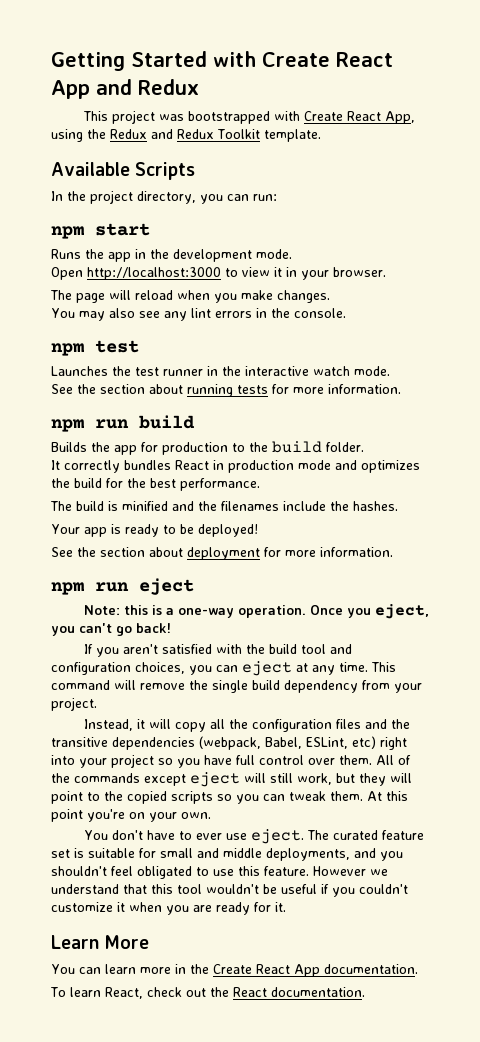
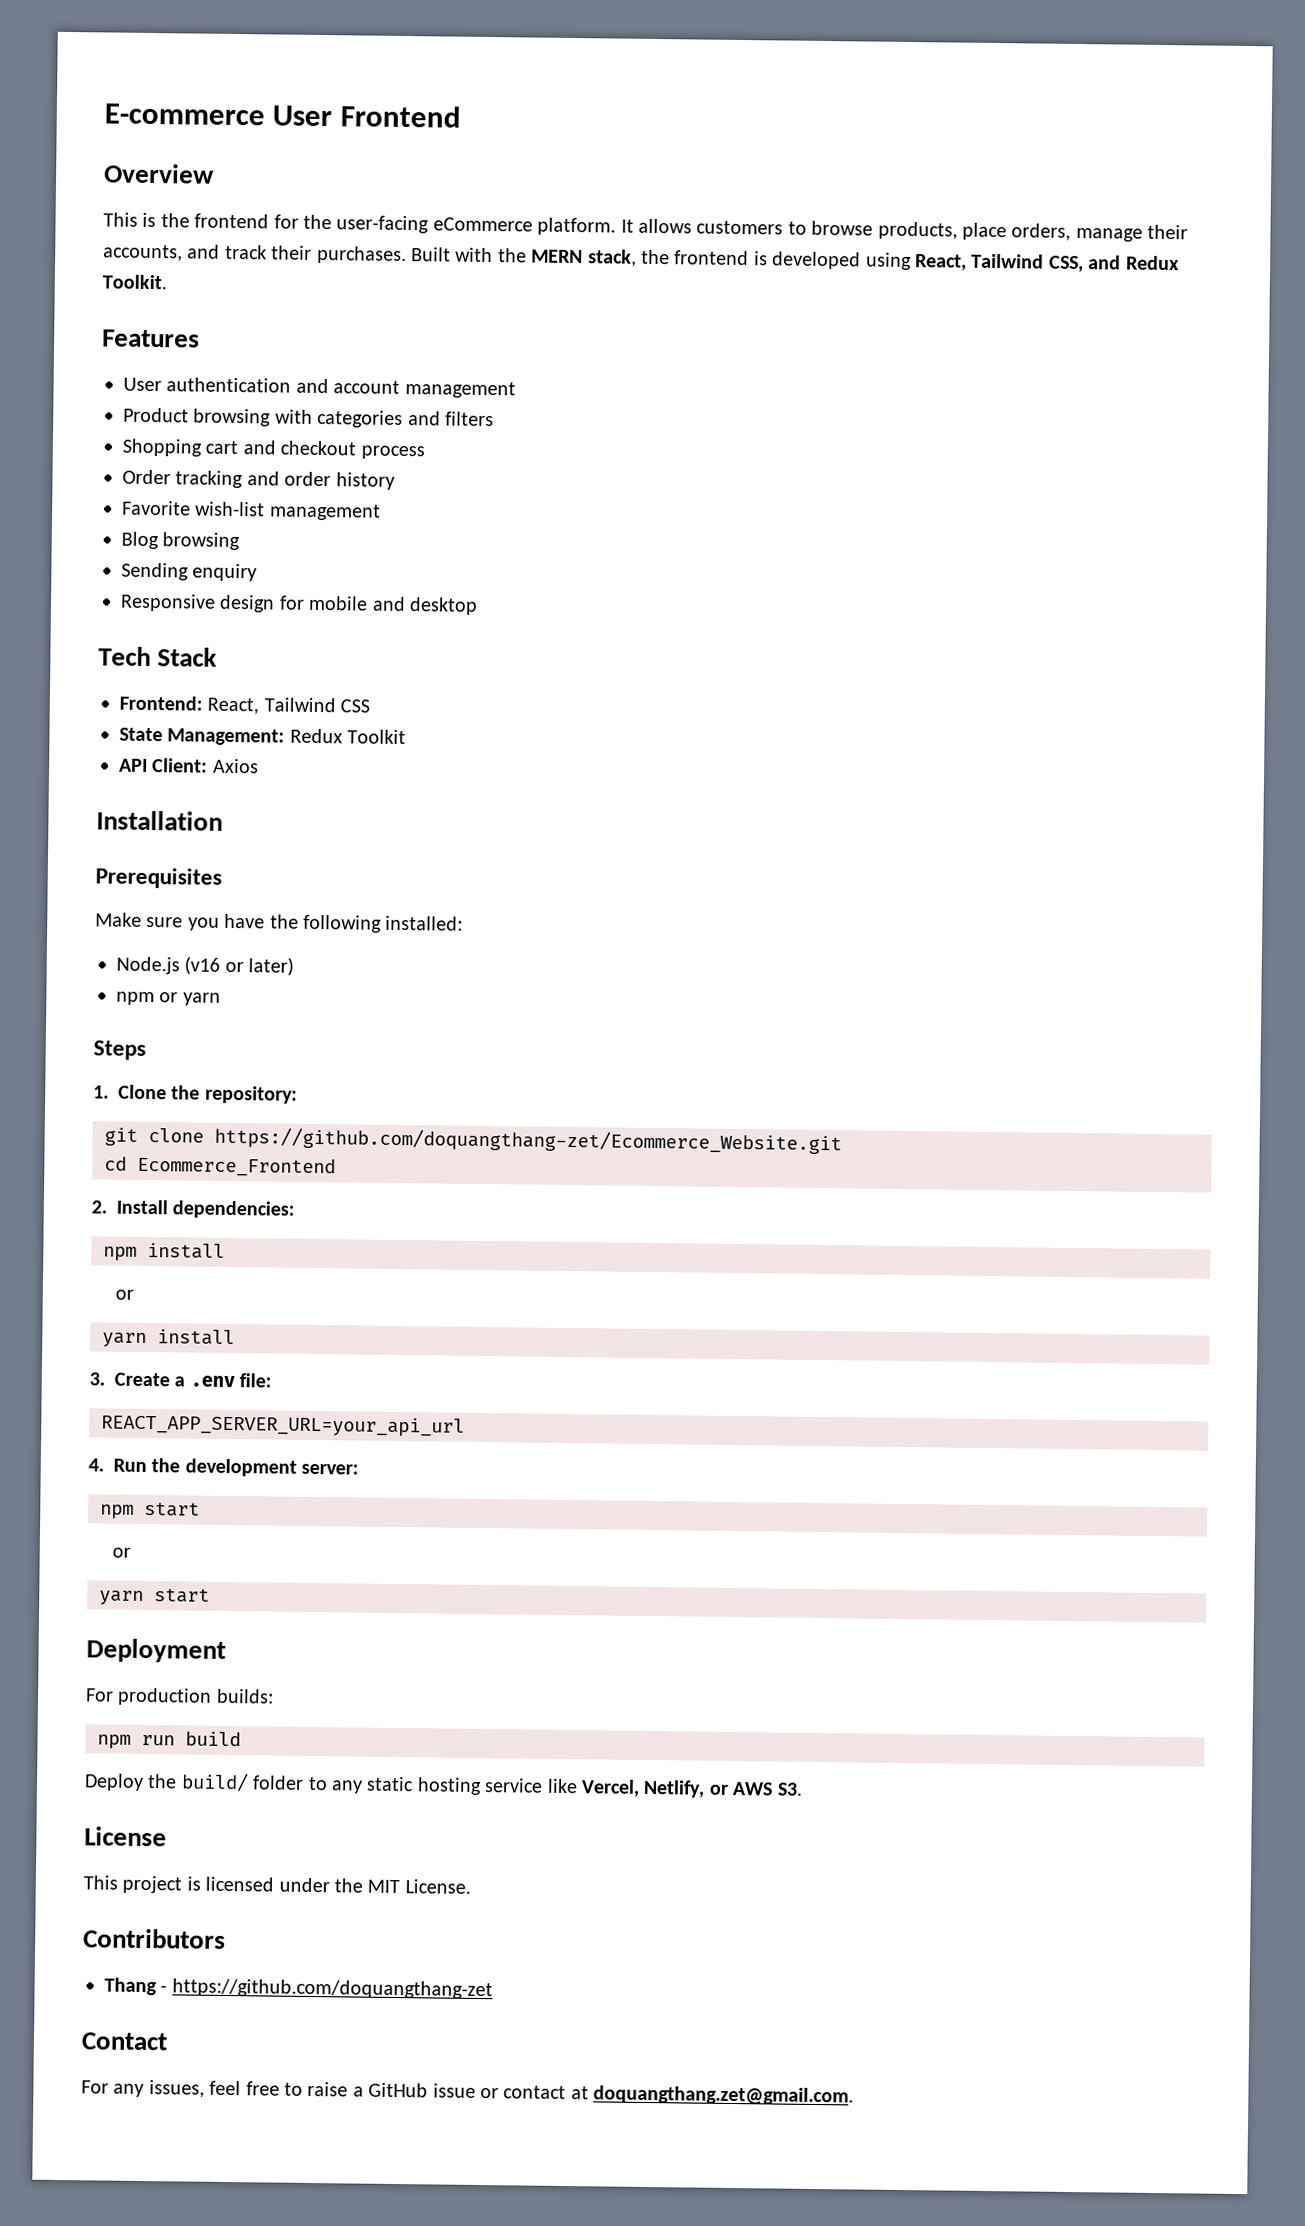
- Getting Started with Create React App and Redux
- This project was bootstrapped with Create React App, using the Redux and Redux Toolkit template.
- Available Scripts
- In the project directory, you can run:
+ E-commerce User Frontend
+ Overview
+ This is the frontend for the user-facing eCommerce platform. It allows customers to browse products, place orders, manage their accounts, and track their purchases. Built with the MERN stack, the frontend is developed using React, Tailwind CSS, and Redux Toolkit.
+ Features
+ User authentication and account management
+ Product browsing with categories and filters
+ Shopping cart and checkout process
+ Order tracking and order history
+ Favorite wish-list management
+ Blog browsing
+ Sending enquiry
+ Responsive design for mobile and desktop
+ Tech Stack
+ Frontend: React, Tailwind CSS
+ State Management: Redux Toolkit
+ API Client: Axios
+ Installation
+ Prerequisites
+ Make sure you have the following installed:
+ Node.js (v16 or later)
+ npm or yarn
+ Steps
+ 1. Clone the repository:
+ git clone https://github.com/doquangthang-zet/Ecommerce_Website.git
+ cd Ecommerce_Frontend
+ 2. Install dependencies:
+ npm install
+ or
+ yarn install
+ 3. Create a .env file:
+ REACT_APP_SERVER_URL=your_api_url
+ 4. Run the development server:
  npm start
- Runs the app in the development mode.
- Open http://localhost:3000 to view it in your browser.
- The page will reload when you make changes.
- You may also see any lint errors in the console.
- npm test
- Launches the test runner in the interactive watch mode.
- See the section about running tests for more information.
+ or
+ yarn start
+ Deployment
+ For production builds:
  npm run build
- Builds the app for production to the build folder.
- It correctly bundles React in production mode and optimizes the build for the best performance.
- The build is minified and the filenames include the hashes.
- Your app is ready to be deployed!
- See the section about deployment for more information.
- npm run eject
- Note: this is a one-way operation. Once you eject, you can't go back!
- If you aren't satisfied with the build tool and configuration choices, you can eject at any time. This command will remove the single build dependency from your project.
- Instead, it will copy all the configuration files and the transitive dependencies (webpack, Babel, ESLint, etc) right into your project so you have full control over them. All of the commands except eject will still work, but they will point to the copied scripts so you can tweak them. At this point you're on your own.
- You don't have to ever use eject. The curated feature set is suitable for small and middle deployments, and you shouldn't feel obligated to use this feature. However we understand that this tool wouldn't be useful if you couldn't customize it when you are ready for it.
- Learn More
- You can learn more in the Create React App documentation.
- To learn React, check out the React documentation.
+ Deploy the build/ folder to any static hosting service like Vercel, Netlify, or AWS S3.
+ License
+ This project is licensed under the MIT License.
+ Contributors
+ Thang - https://github.com/doquangthang-zet
+ Contact
+ For any issues, feel free to raise a GitHub issue or contact at doquangthang.zet@gmail.com.

